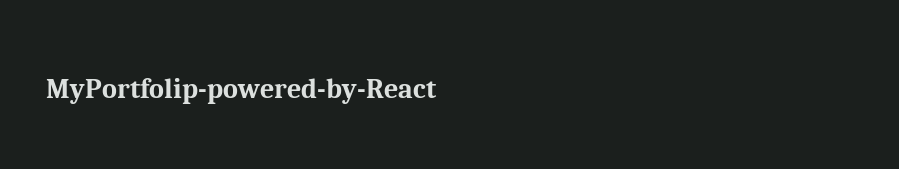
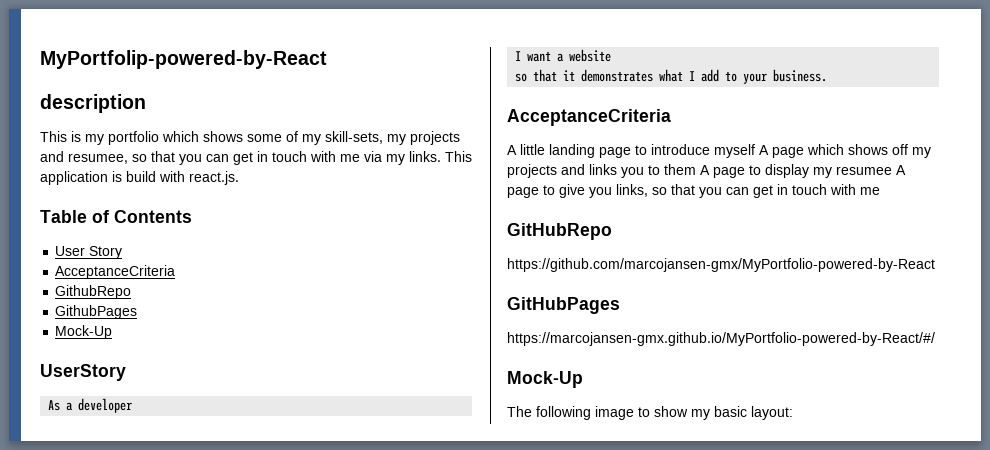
+ description
+ This is my portfolio which shows some of my skill-sets, my projects and resumee, so that you can get in touch with me via my links. This application is build with react.js.
+ Table of Contents
+ User Story
+ AcceptanceCriteria
+ GithubRepo
+ GithubPages
+ Mock-Up
+ UserStory
+ As a developer
+ I want a website
+ so that it demonstrates what I add to your business.
+ AcceptanceCriteria
+ A little landing page to introduce myself A page which shows off my projects and links you to them A page to display my resumee A page to give you links, so that you can get in touch with me
+ GitHubRepo
+ https://github.com/marcojansen-gmx/MyPortfolio-powered-by-React
+ GitHubPages
+ https://marcojansen-gmx.github.io/MyPortfolio-powered-by-React/#/
+ Mock-Up
+ The following image to show my basic layout:

